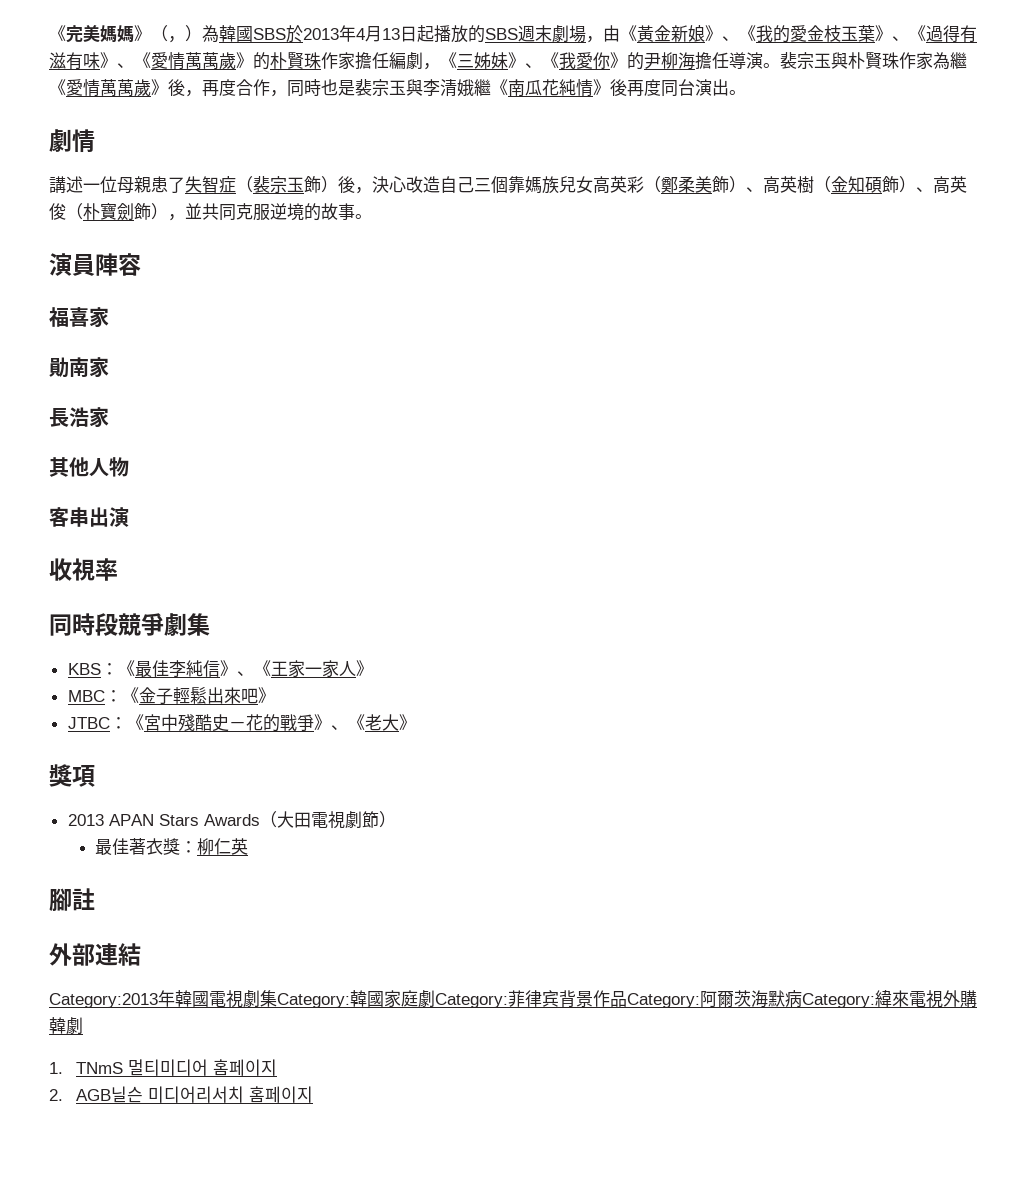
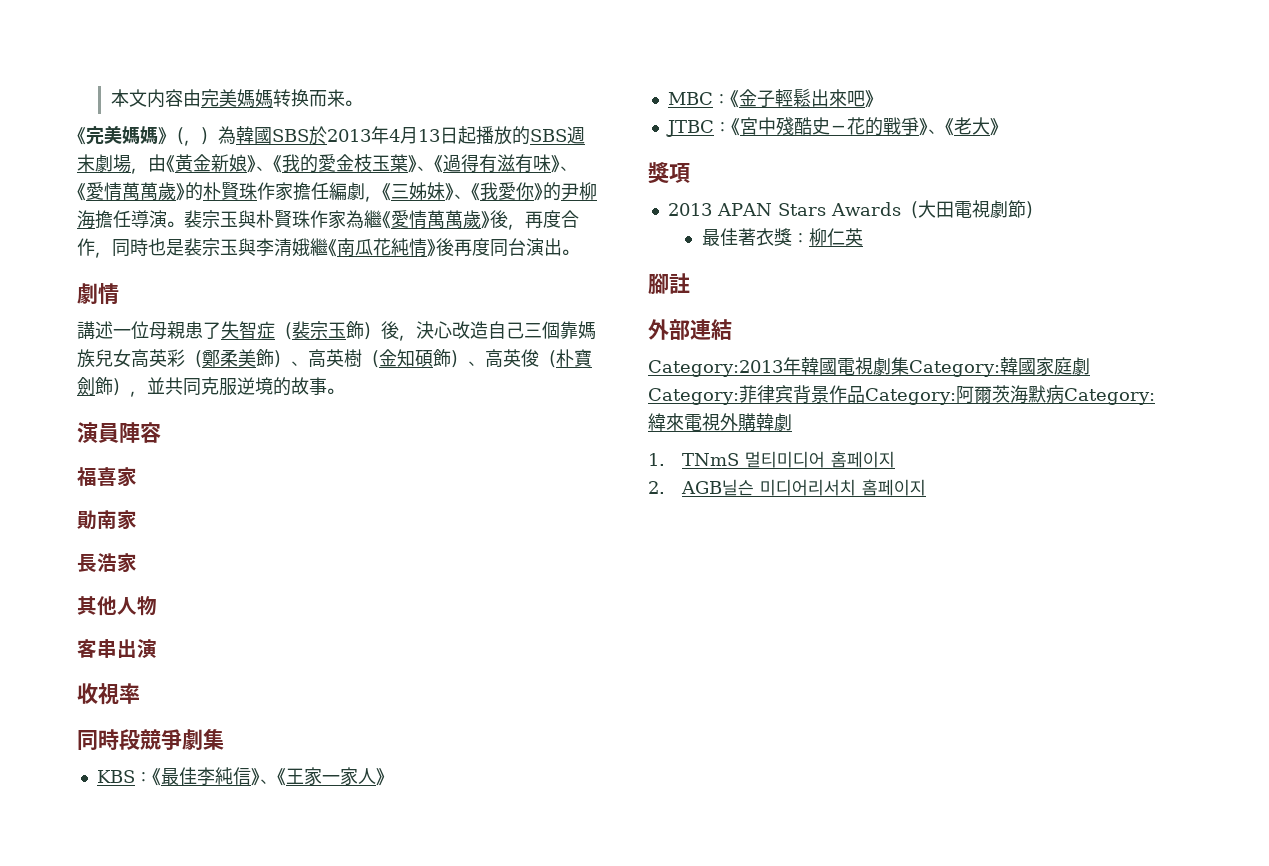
+ 本文内容由完美媽媽转换而来。

